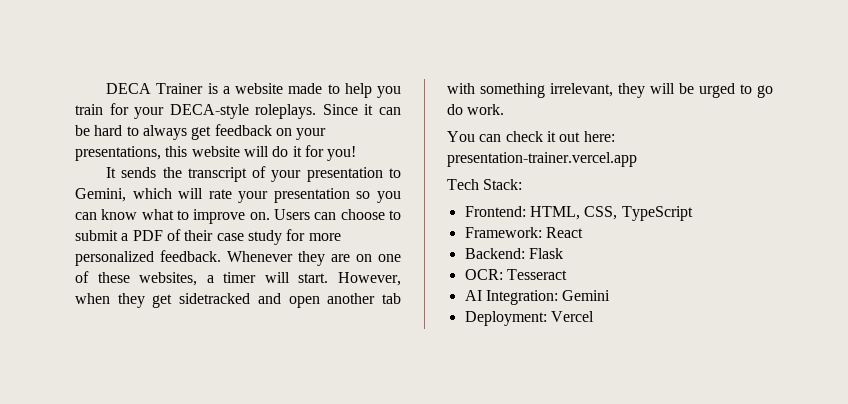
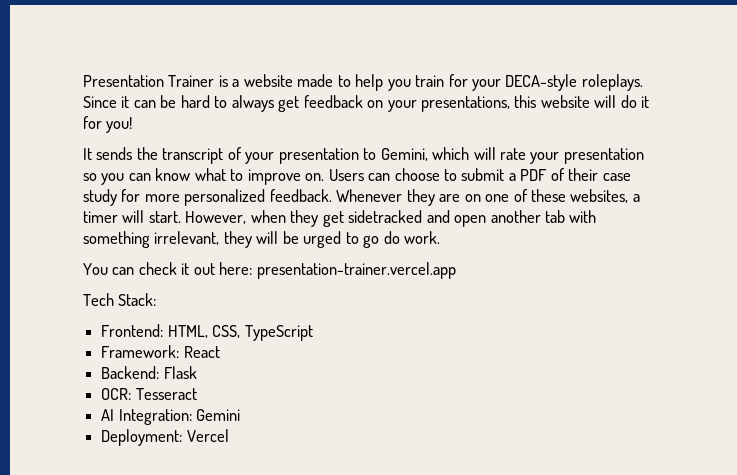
- DECA Trainer is a website made to help you train for your DECA-style roleplays.
+ Presentation Trainer is a website made to help you train for your DECA-style roleplays.

